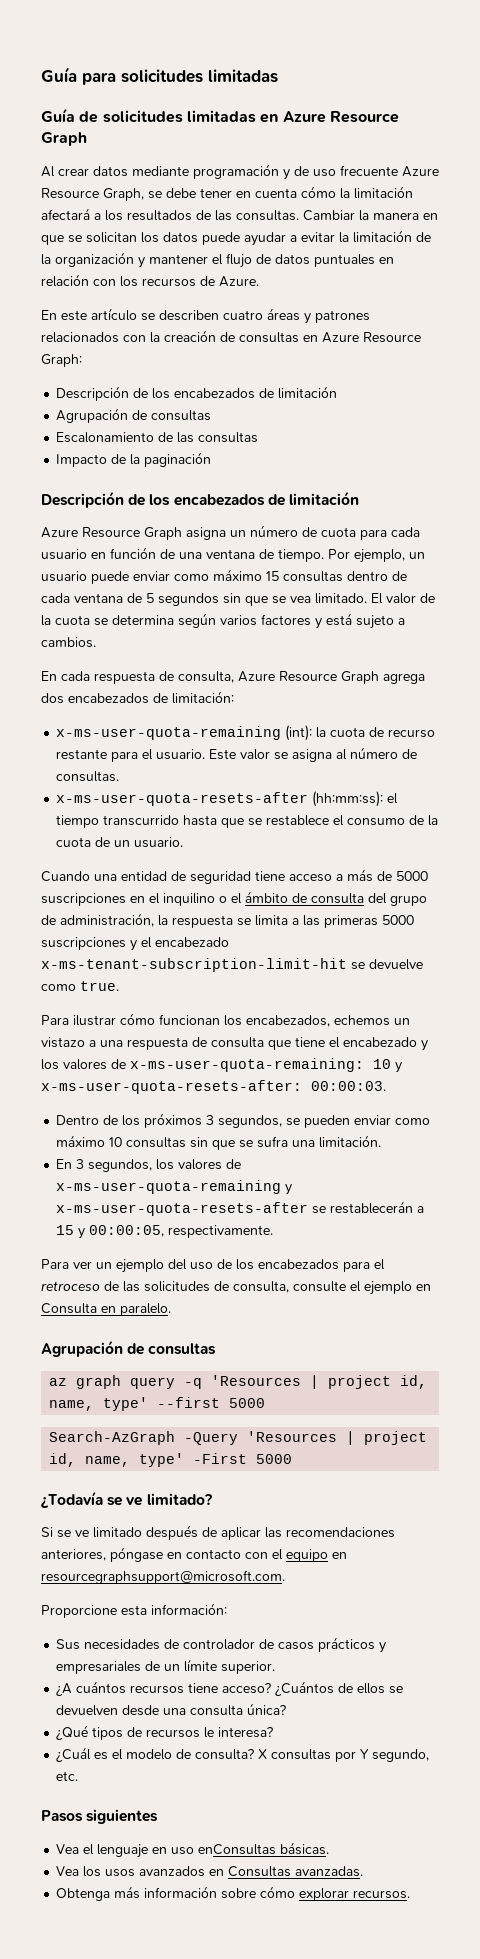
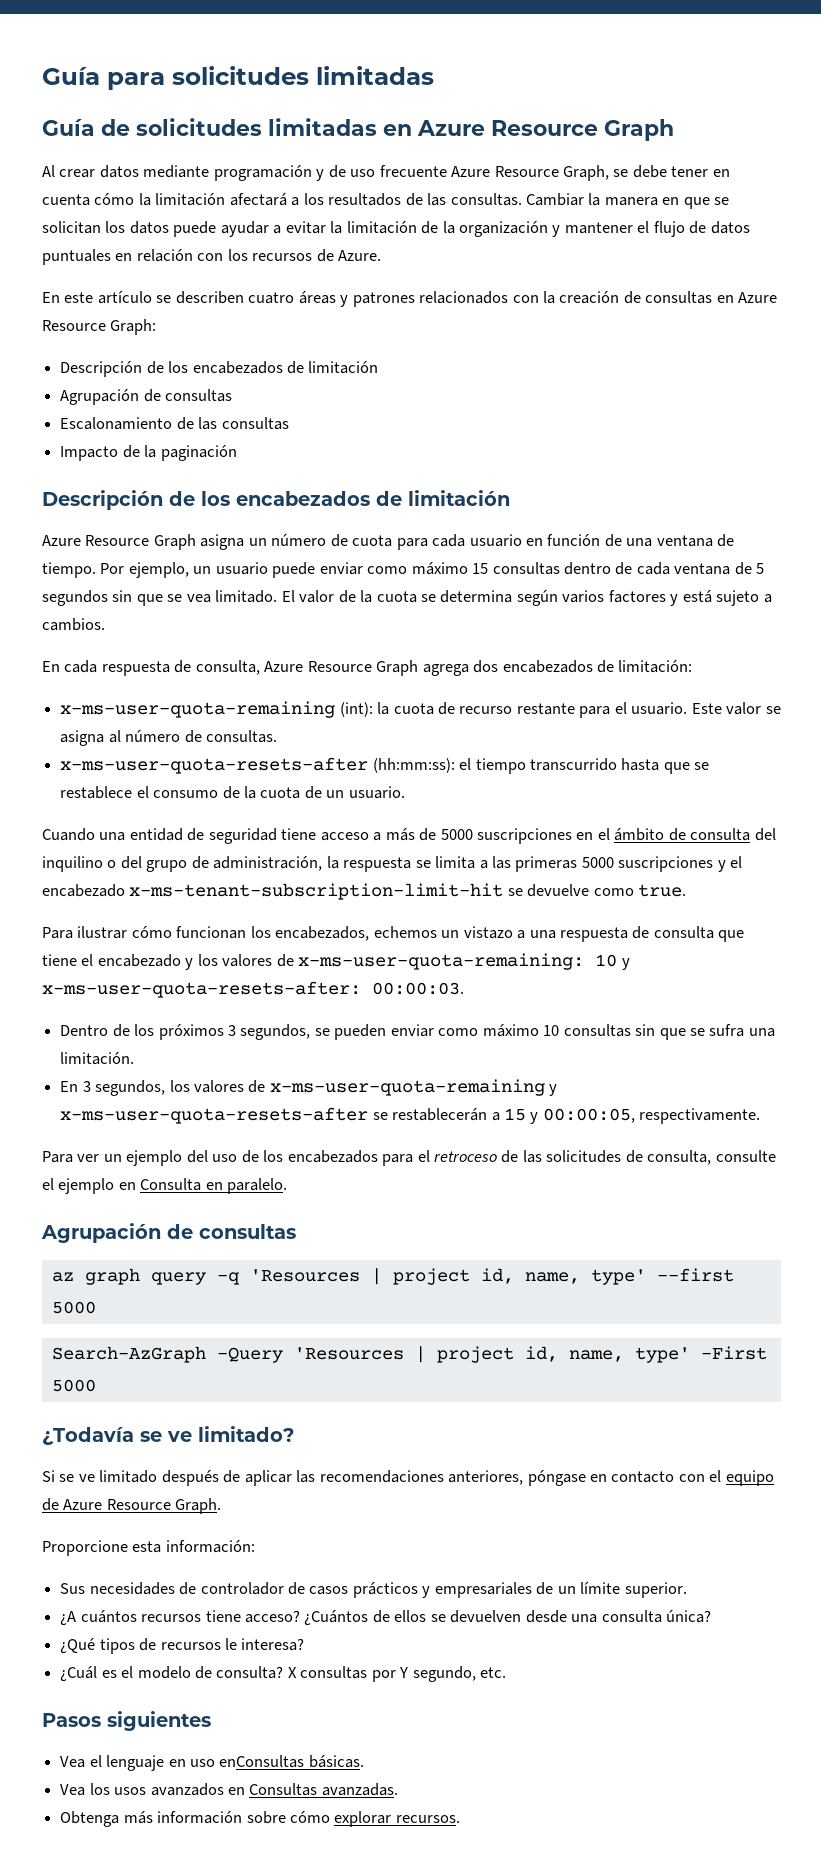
- Cuando una entidad de seguridad tiene acceso a más de 5000 suscripciones en el inquilino o el ámbito de consulta del grupo de administración, la respuesta se limita a las primeras 5000 suscripciones y el encabezado x-ms-tenant-subscription-limit-hit se devuelve como true.
+ Cuando una entidad de seguridad tiene acceso a más de 5000 suscripciones en el ámbito de consulta del inquilino o del grupo de administración, la respuesta se limita a las primeras 5000 suscripciones y el encabezado x-ms-tenant-subscription-limit-hit se devuelve como true.
- Si se ve limitado después de aplicar las recomendaciones anteriores, póngase en contacto con el equipo en resourcegraphsupport@microsoft.com.
+ Si se ve limitado después de aplicar las recomendaciones anteriores, póngase en contacto con el equipo de Azure Resource Graph.

